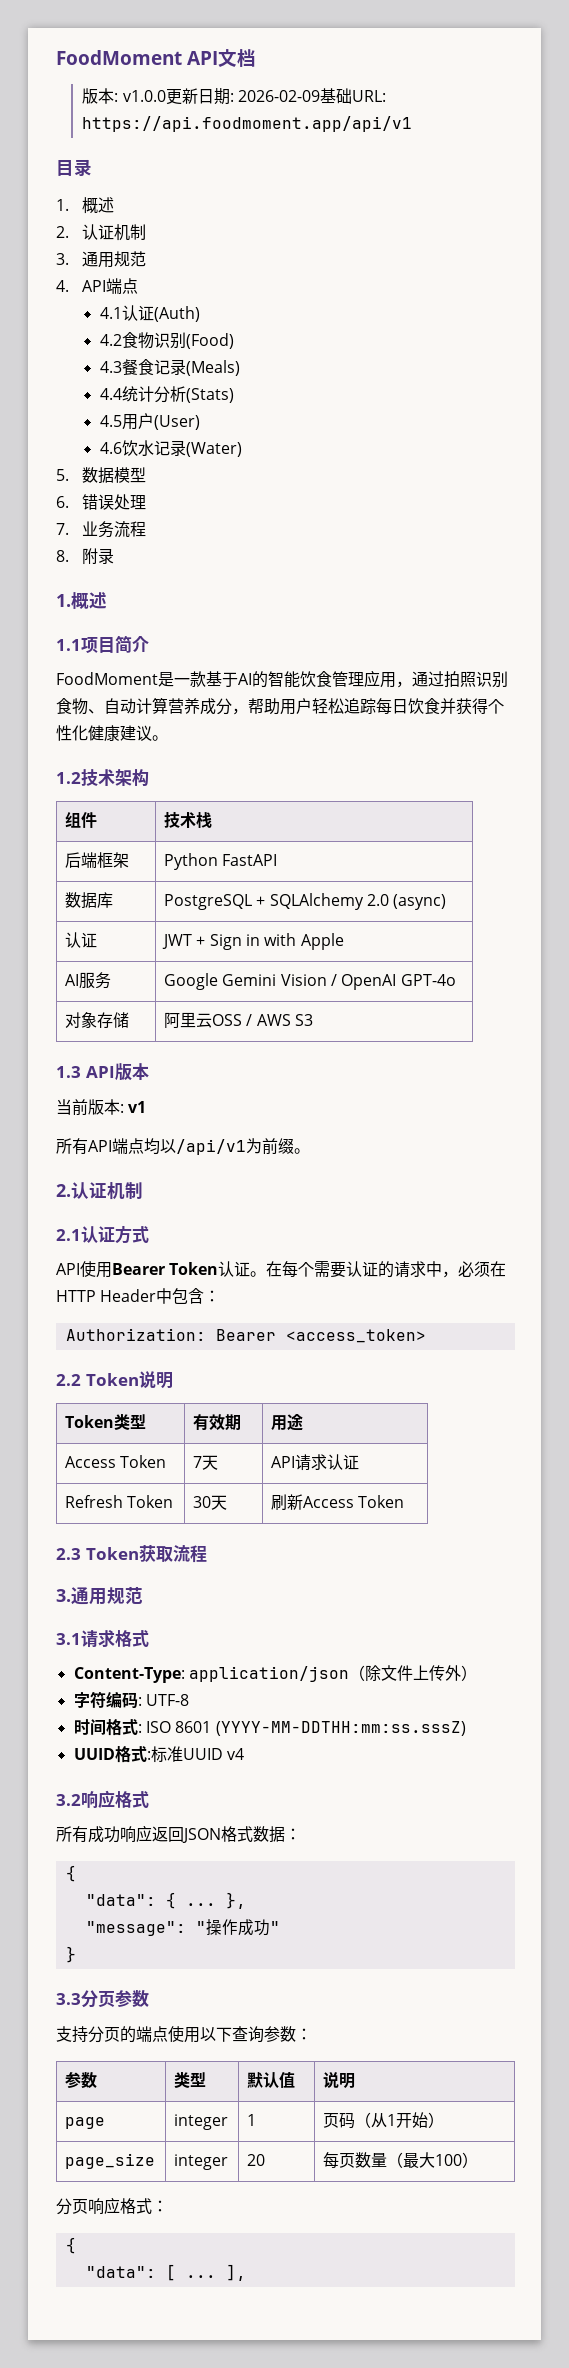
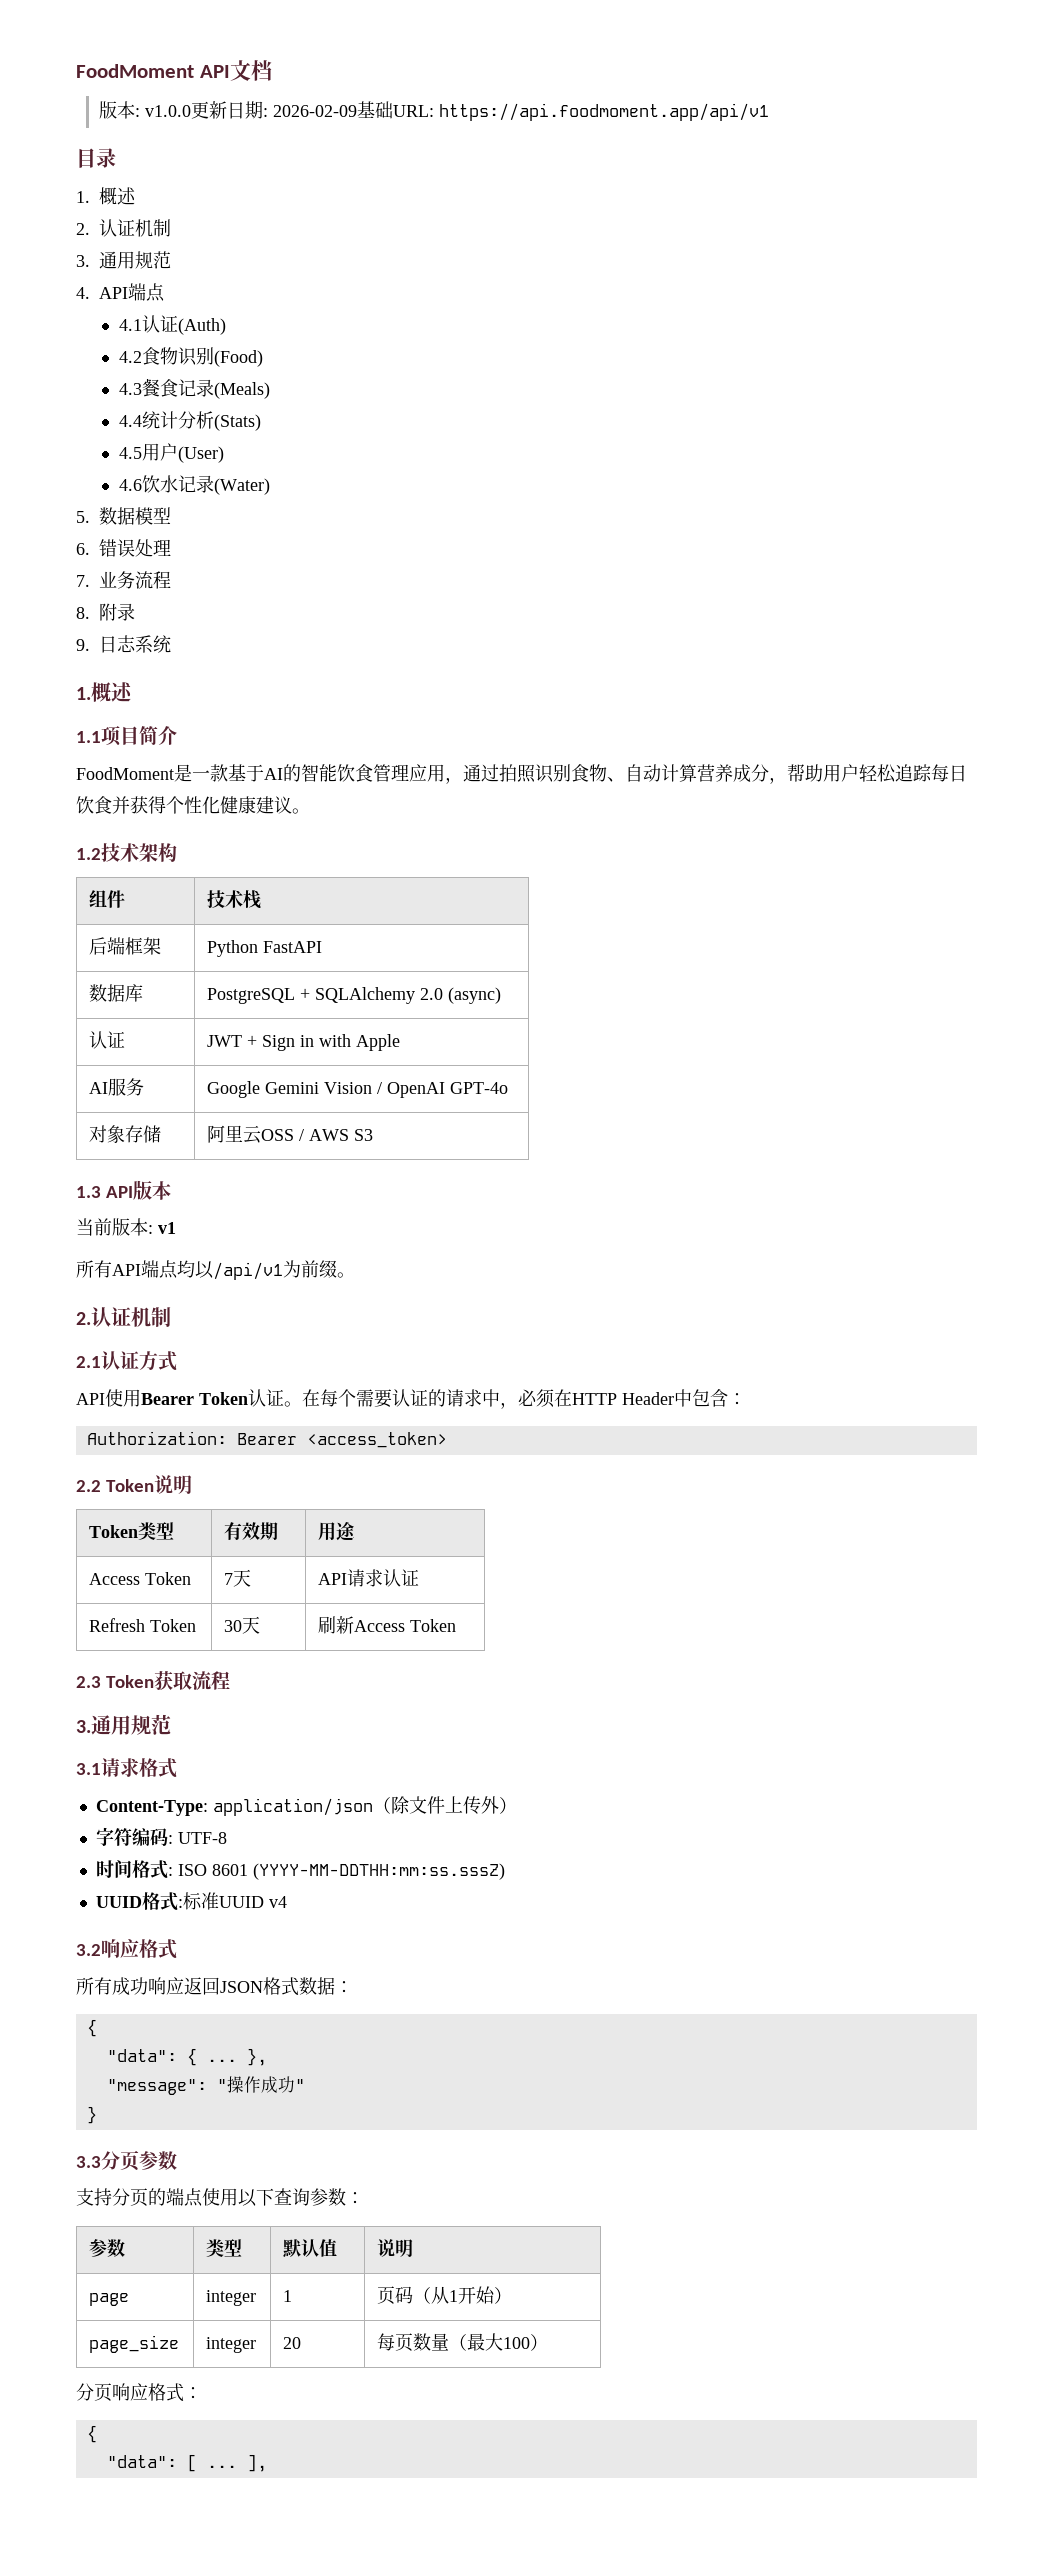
+ 9.日志系统

